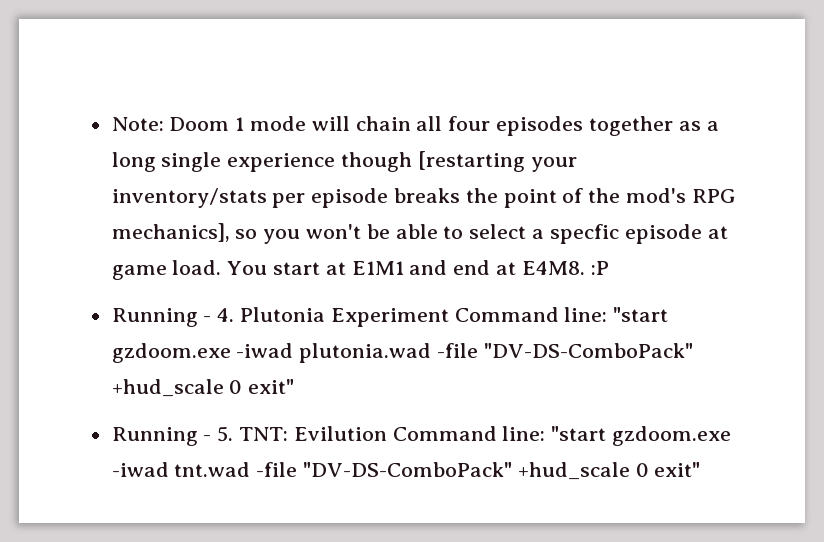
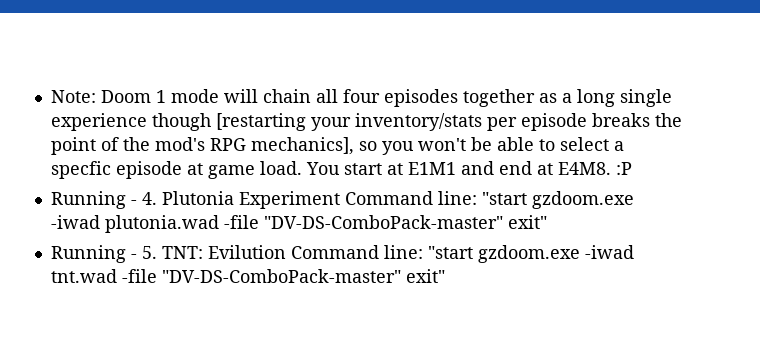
- Running - 4. Plutonia Experiment Command line: "start gzdoom.exe -iwad plutonia.wad -file "DV-DS-ComboPack" +hud_scale 0 exit"
+ Running - 4. Plutonia Experiment Command line: "start gzdoom.exe -iwad plutonia.wad -file "DV-DS-ComboPack-master" exit"
- Running - 5. TNT: Evilution Command line: "start gzdoom.exe -iwad tnt.wad -file "DV-DS-ComboPack" +hud_scale 0 exit"
+ Running - 5. TNT: Evilution Command line: "start gzdoom.exe -iwad tnt.wad -file "DV-DS-ComboPack-master" exit"

